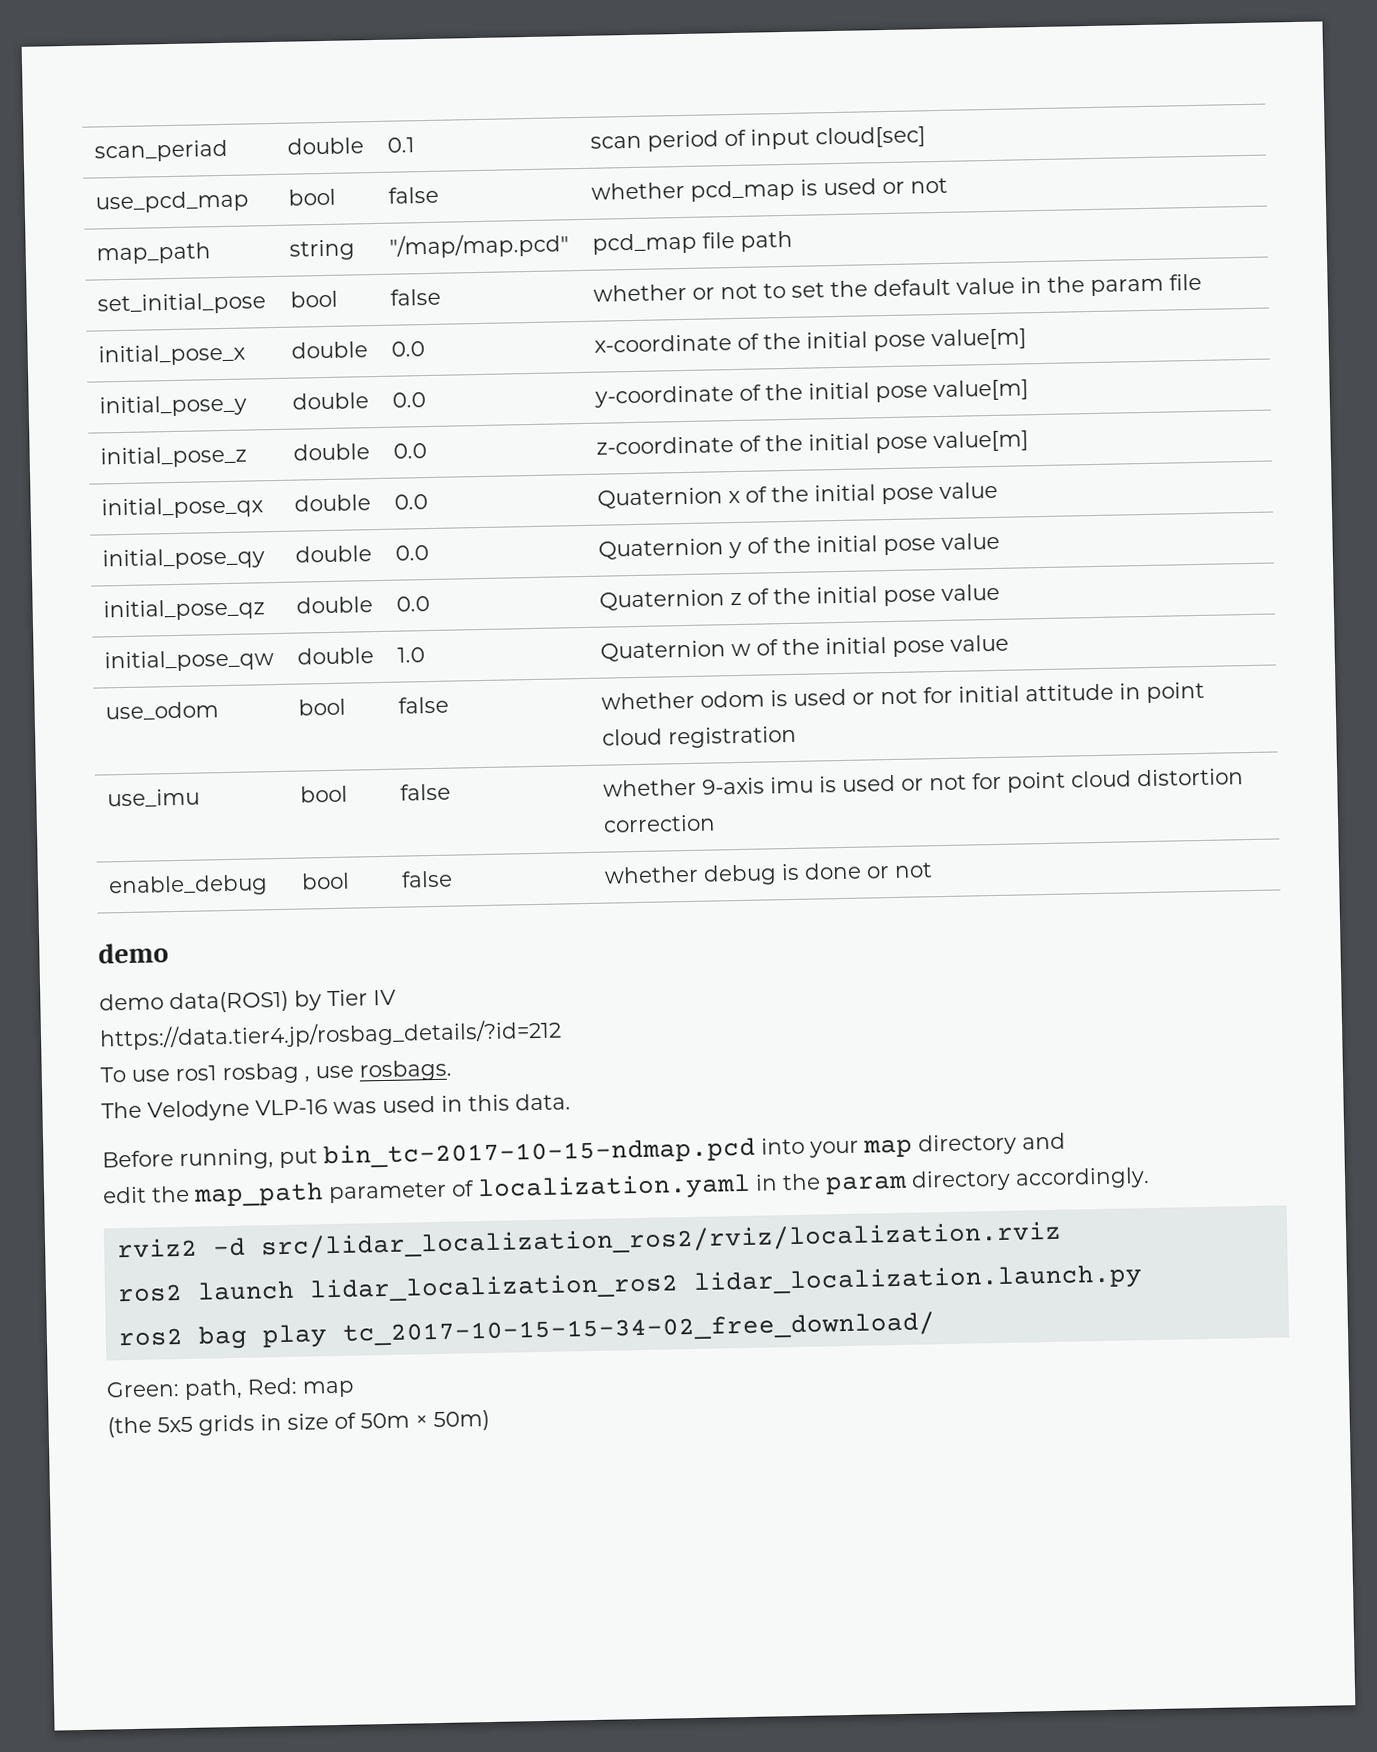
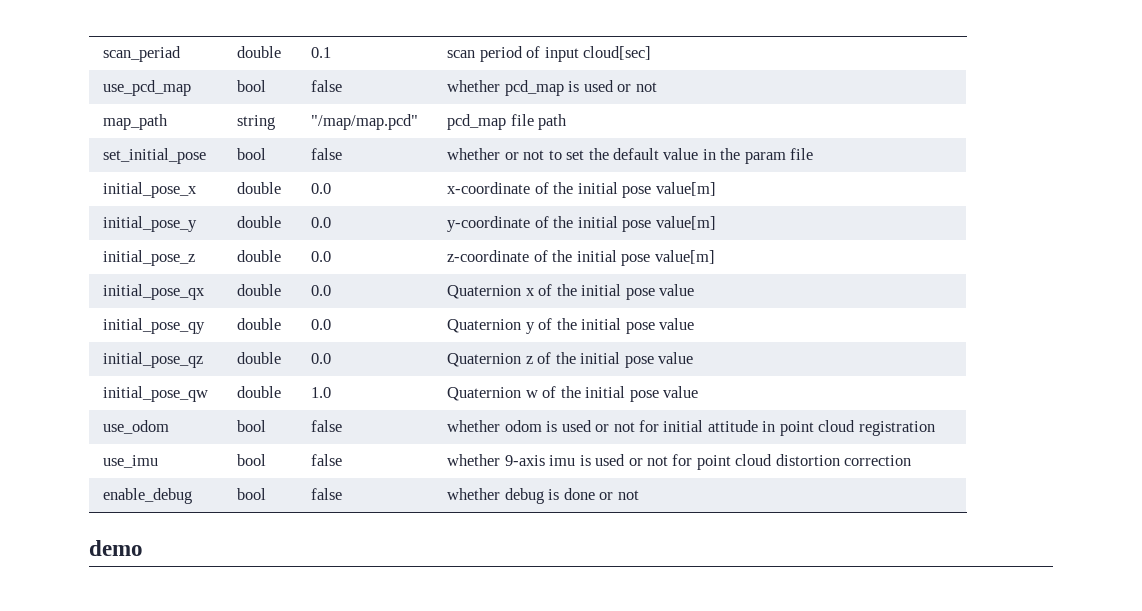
- demo data(ROS1) by Tier IV
- https://data.tier4.jp/rosbag_details/?id=212
- To use ros1 rosbag , use rosbags.
- The Velodyne VLP-16 was used in this data.
- Before running, put bin_tc-2017-10-15-ndmap.pcd into your map directory and
- edit the map_path parameter of localization.yaml in the param directory accordingly.
- rviz2 -d src/lidar_localization_ros2/rviz/localization.rviz
- ros2 launch lidar_localization_ros2 lidar_localization.launch.py
- ros2 bag play tc_2017-10-15-15-34-02_free_download/
- Green: path, Red: map
- (the 5x5 grids in size of 50m × 50m)

